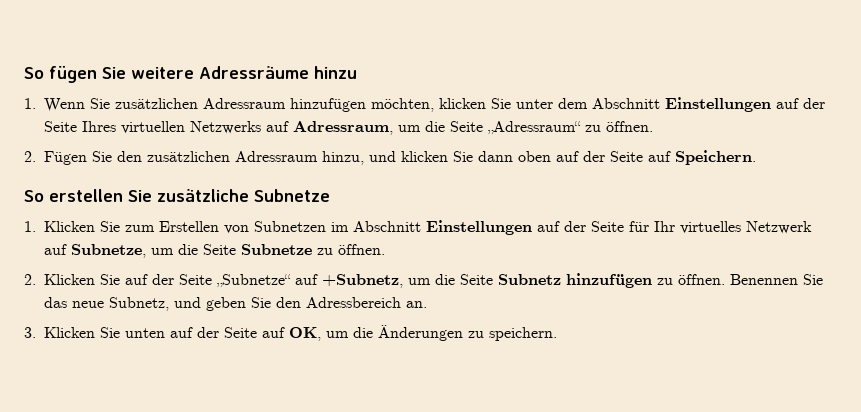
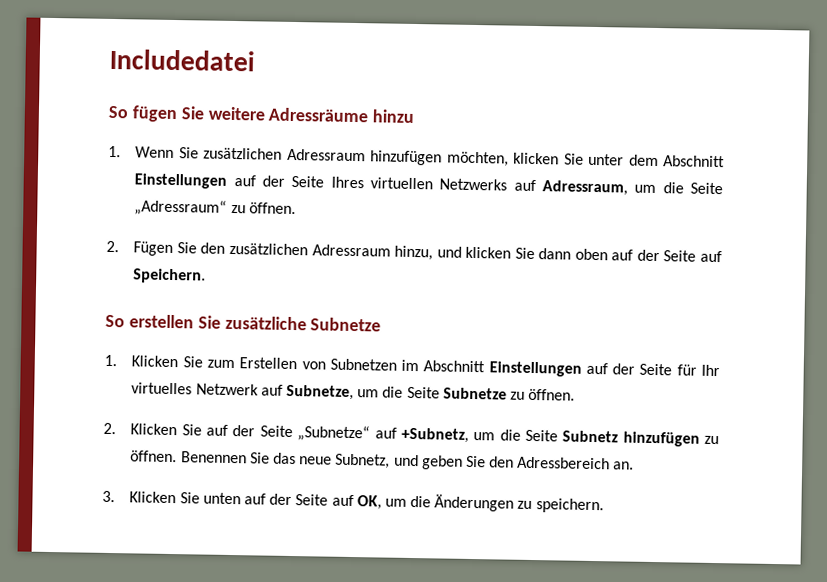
+ Includedatei

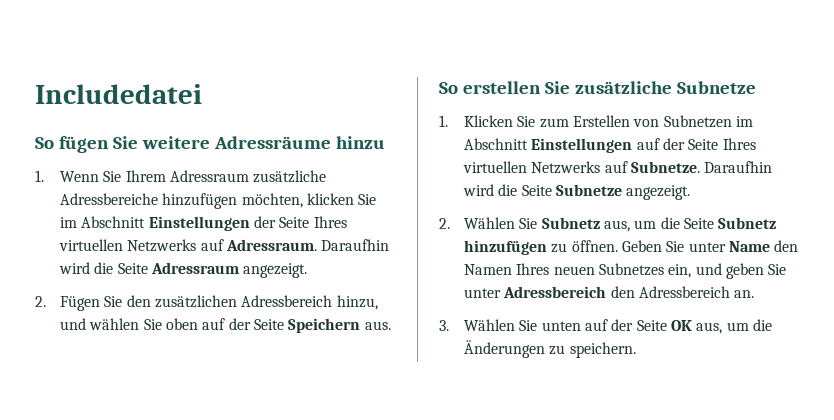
- 1. Wenn Sie zusätzlichen Adressraum hinzufügen möchten, klicken Sie unter dem Abschnitt Einstellungen auf der Seite Ihres virtuellen Netzwerks auf Adressraum, um die Seite „Adressraum“ zu öffnen.
+ 1. Wenn Sie Ihrem Adressraum zusätzliche Adressbereiche hinzufügen möchten, klicken Sie im Abschnitt Einstellungen der Seite Ihres virtuellen Netzwerks auf Adressraum. Daraufhin wird die Seite Adressraum angezeigt.
- 2. Fügen Sie den zusätzlichen Adressraum hinzu, und klicken Sie dann oben auf der Seite auf Speichern.
+ 2. Fügen Sie den zusätzlichen Adressbereich hinzu, und wählen Sie oben auf der Seite Speichern aus.
- 1. Klicken Sie zum Erstellen von Subnetzen im Abschnitt Einstellungen auf der Seite für Ihr virtuelles Netzwerk auf Subnetze, um die Seite Subnetze zu öffnen.
- 2. Klicken Sie auf der Seite „Subnetze“ auf +Subnetz, um die Seite Subnetz hinzufügen zu öffnen.
+ 1. Klicken Sie zum Erstellen von Subnetzen im Abschnitt Einstellungen auf der Seite Ihres virtuellen Netzwerks auf Subnetze. Daraufhin wird die Seite Subnetze angezeigt.
+ 2. Wählen Sie Subnetz aus, um die Seite Subnetz hinzufügen zu öffnen.
- Benennen Sie das neue Subnetz, und geben Sie den Adressbereich an.
+ Geben Sie unter Name den Namen Ihres neuen Subnetzes ein, und geben Sie unter Adressbereich den Adressbereich an.
- 3. Klicken Sie unten auf der Seite auf OK, um die Änderungen zu speichern.
+ 3. Wählen Sie unten auf der Seite OK aus, um die Änderungen zu speichern.

